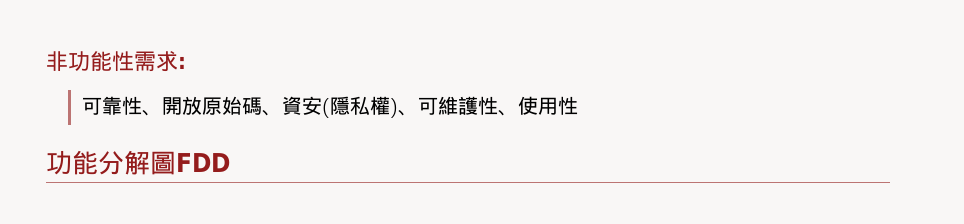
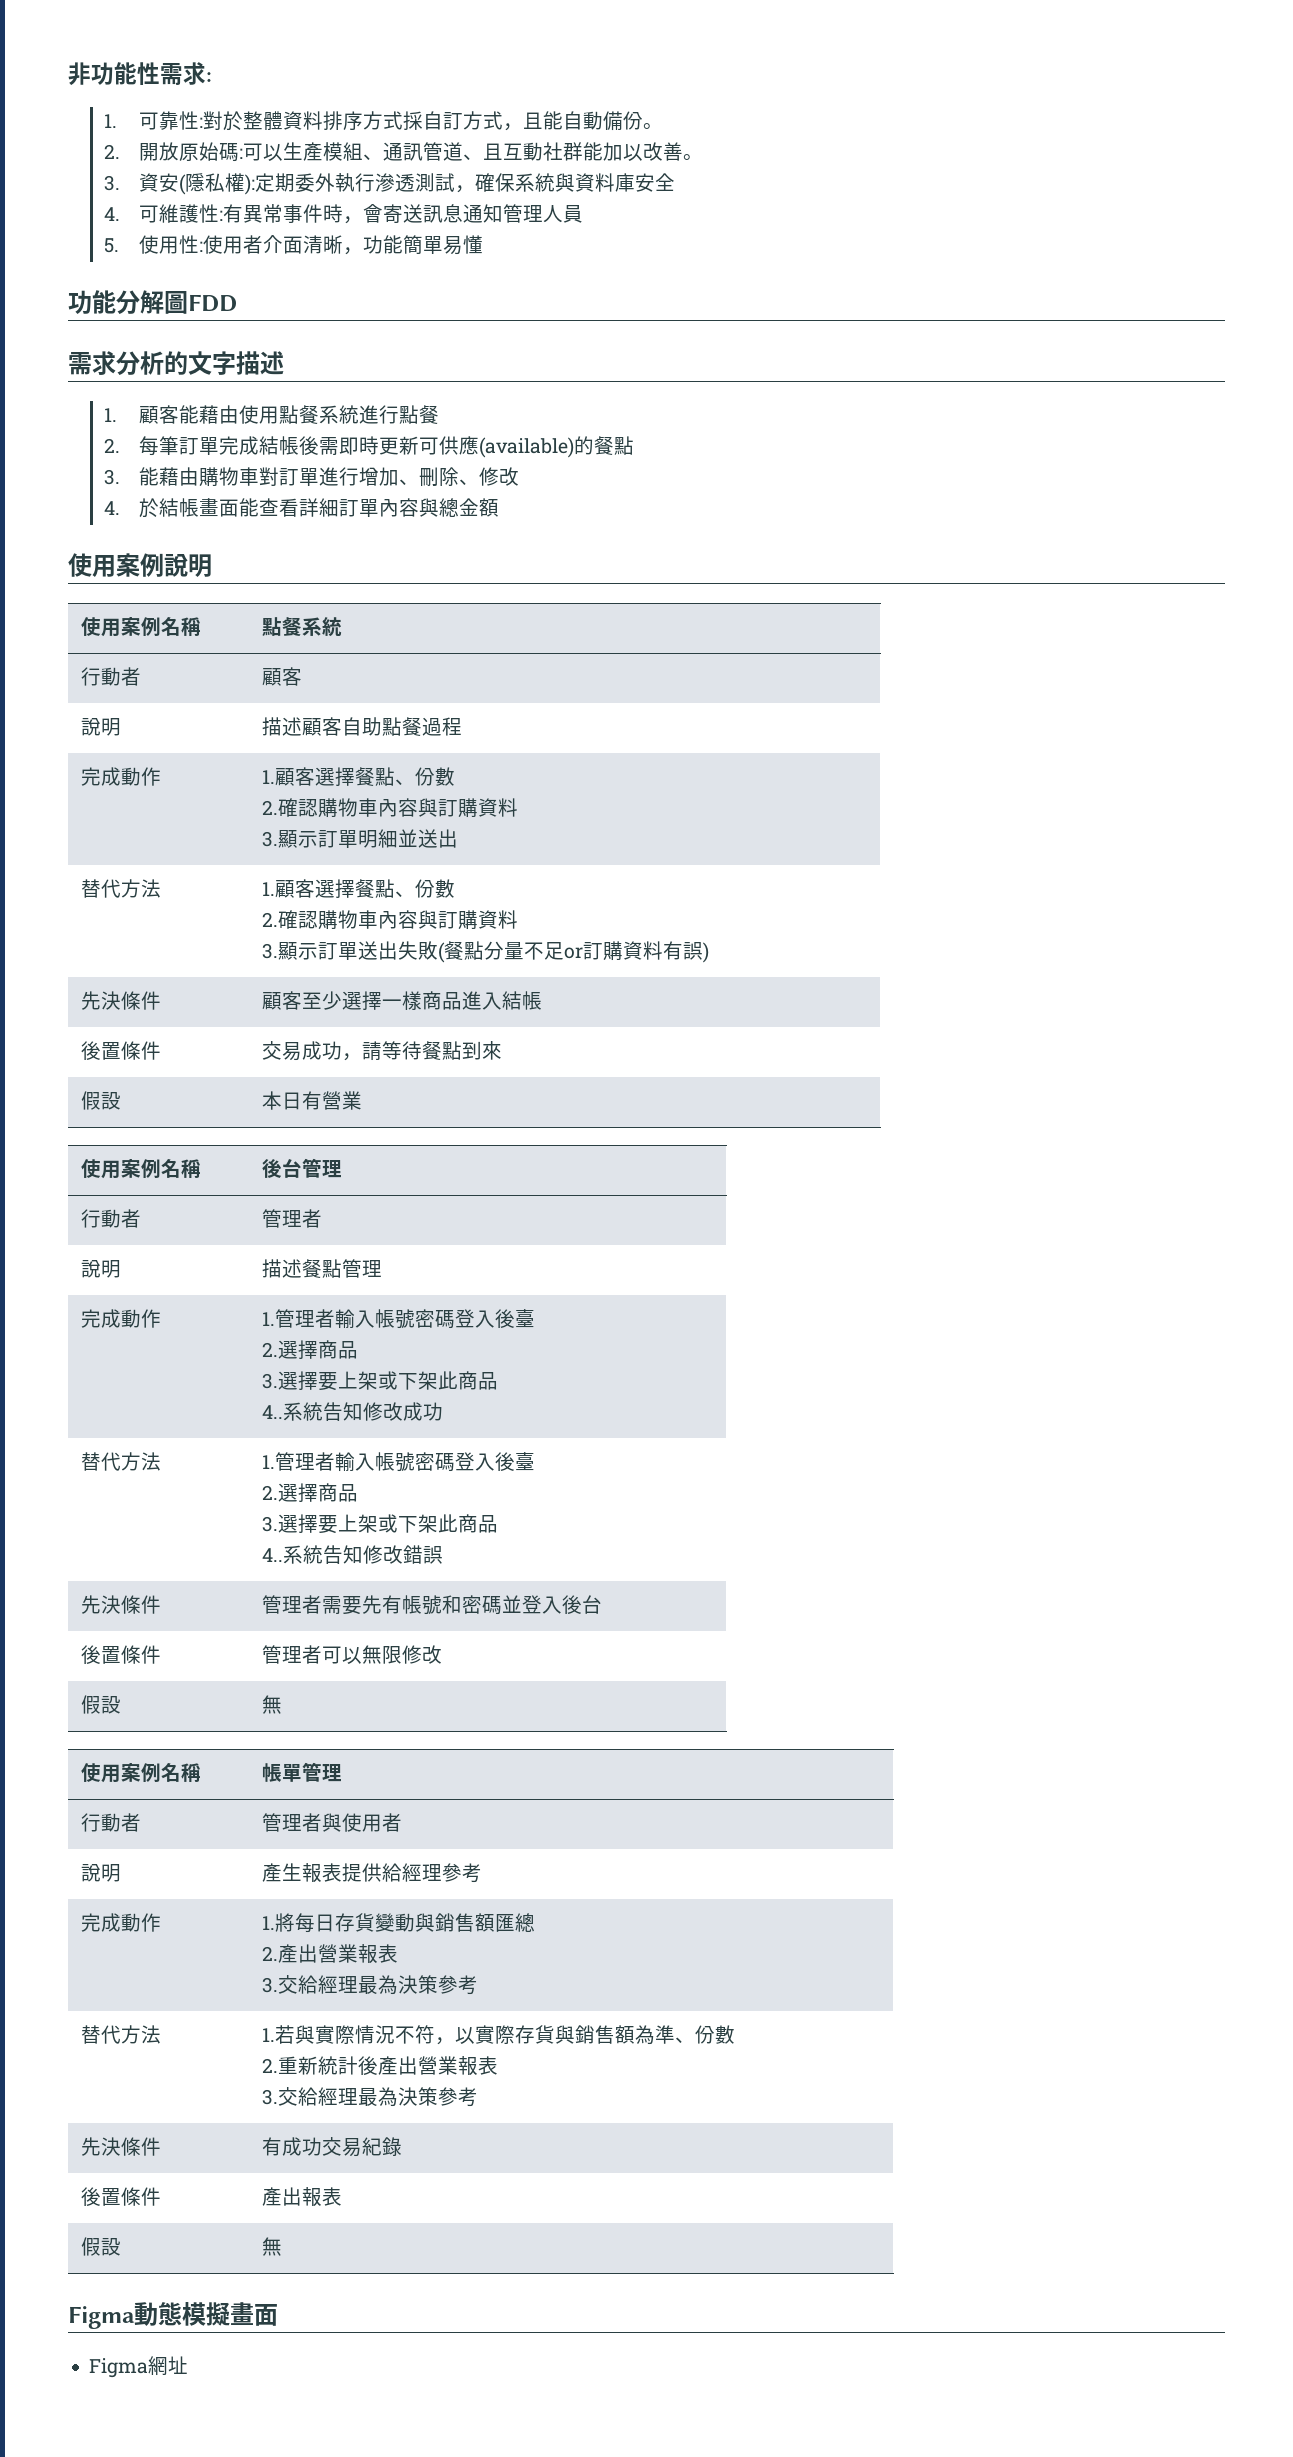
- 可靠性、開放原始碼、資安(隱私權)、可維護性、使用性
+ 1.可靠性:對於整體資料排序方式採自訂方式，且能自動備份。
+ 2.開放原始碼:可以生產模組、通訊管道、且互動社群能加以改善。
+ 3.資安(隱私權):定期委外執行滲透測試，確保系統與資料庫安全
+ 4.可維護性:有異常事件時，會寄送訊息通知管理人員
+ 5.使用性:使用者介面清晰，功能簡單易懂
  功能分解圖FDD
+ 需求分析的文字描述
+ 1.顧客能藉由使用點餐系統進行點餐
+ 2.每筆訂單完成結帳後需即時更新可供應(available)的餐點
+ 3.能藉由購物車對訂單進行增加、刪除、修改
+ 4.於結帳畫面能查看詳細訂單內容與總金額
+ 使用案例說明
+ 使用案例名稱 | 點餐系統
+ 行動者 | 顧客
+ 說明 | 描述顧客自助點餐過程
+ 完成動作 | 1.顧客選擇餐點、份數
+ 2.確認購物車內容與訂購資料
+ 3.顯示訂單明細並送出
+ 替代方法 | 1.顧客選擇餐點、份數
+ 2.確認購物車內容與訂購資料
+ 3.顯示訂單送出失敗(餐點分量不足or訂購資料有誤)
+ 先決條件 | 顧客至少選擇一樣商品進入結帳
+ 後置條件 | 交易成功，請等待餐點到來
+ 假設 | 本日有營業
+ 使用案例名稱 | 後台管理
+ 行動者 | 管理者
+ 說明 | 描述餐點管理
+ 完成動作 | 1.管理者輸入帳號密碼登入後臺
+ 2.選擇商品
+ 3.選擇要上架或下架此商品
+ 4..系統告知修改成功
+ 替代方法 | 1.管理者輸入帳號密碼登入後臺
+ 2.選擇商品
+ 3.選擇要上架或下架此商品
+ 4..系統告知修改錯誤
+ 先決條件 | 管理者需要先有帳號和密碼並登入後台
+ 後置條件 | 管理者可以無限修改
+ 假設 | 無
+ 使用案例名稱 | 帳單管理
+ 行動者 | 管理者與使用者
+ 說明 | 產生報表提供給經理參考
+ 完成動作 | 1.將每日存貨變動與銷售額匯總
+ 2.產出營業報表
+ 3.交給經理最為決策參考
+ 替代方法 | 1.若與實際情況不符，以實際存貨與銷售額為準、份數
+ 2.重新統計後產出營業報表
+ 3.交給經理最為決策參考
+ 先決條件 | 有成功交易紀錄
+ 後置條件 | 產出報表
+ 假設 | 無
+ Figma動態模擬畫面
+ Figma網址

